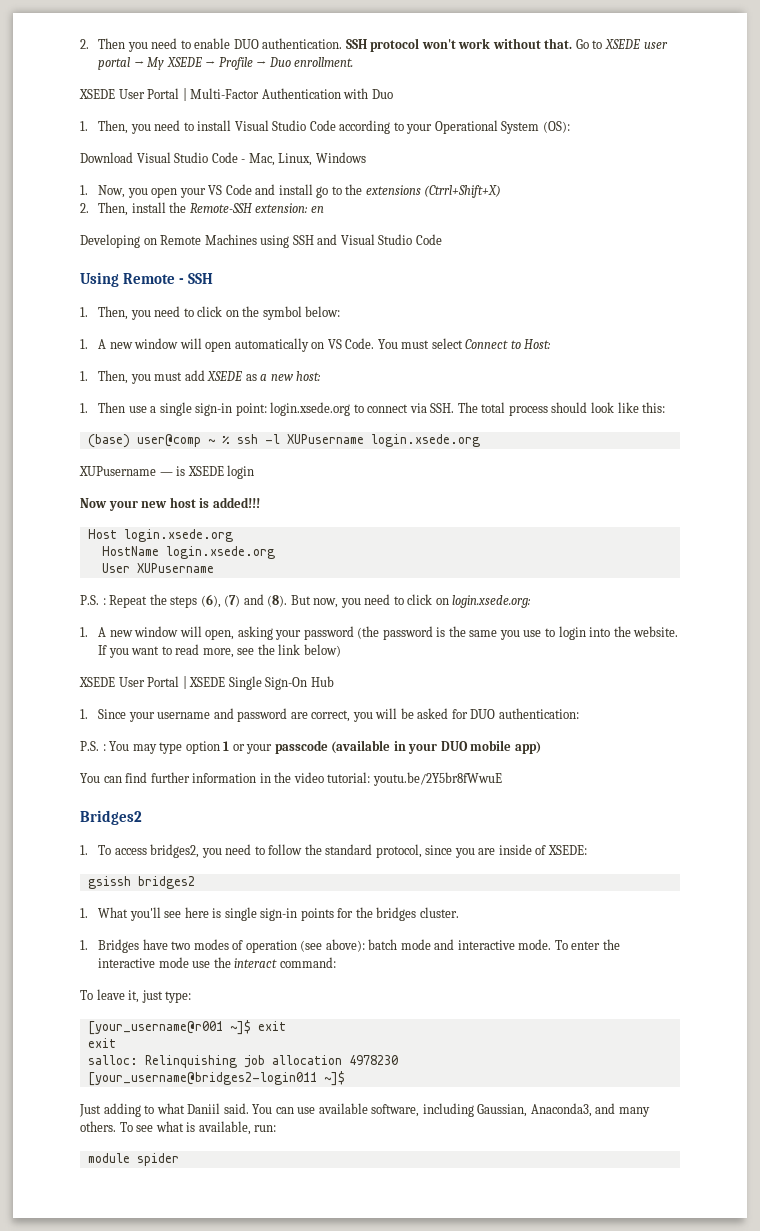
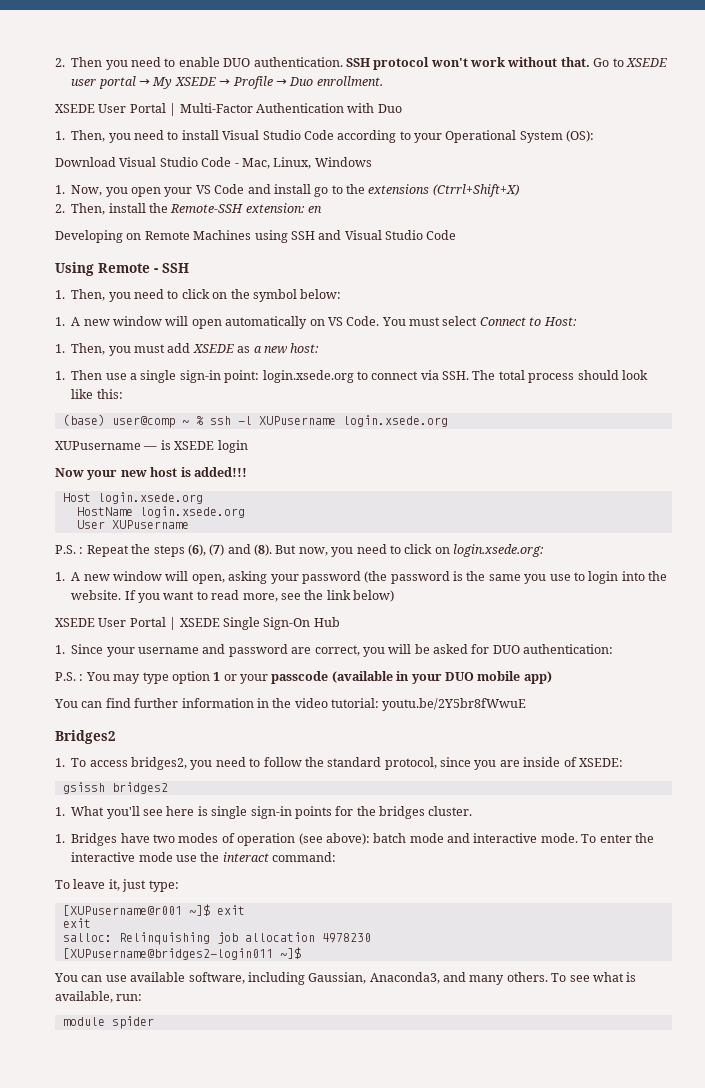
- [your_username@r001 ~]$ exit
+ [XUPusername@r001 ~]$ exit
- [your_username@bridges2-login011 ~]$
+ [XUPusername@bridges2-login011 ~]$
- Just adding to what Daniil said.

